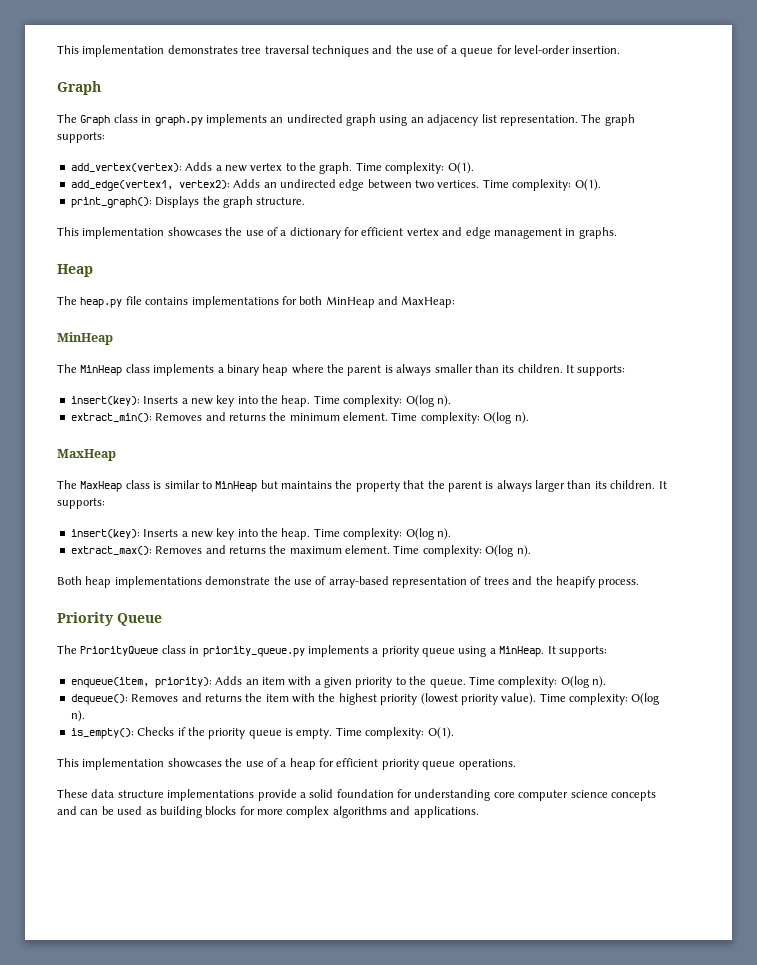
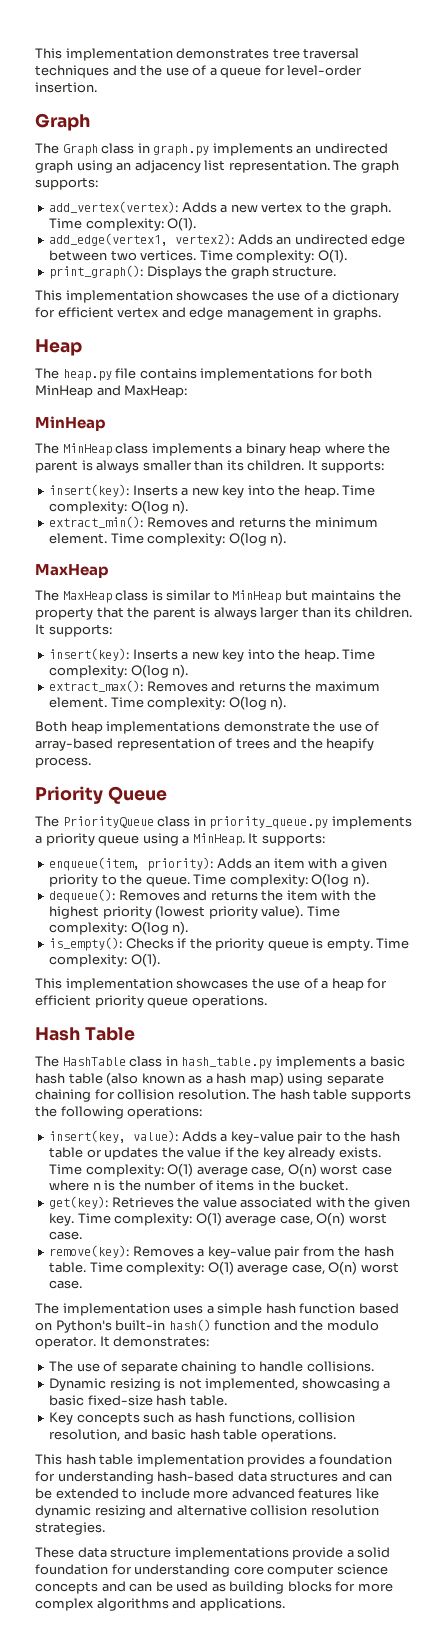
+ Hash Table
+ The HashTable class in hash_table.py implements a basic hash table (also known as a hash map) using separate chaining for collision resolution. The hash table supports the following operations:
+ insert(key, value): Adds a key-value pair to the hash table or updates the value if the key already exists. Time complexity: O(1) average case, O(n) worst case where n is the number of items in the bucket.
+ get(key): Retrieves the value associated with the given key. Time complexity: O(1) average case, O(n) worst case.
+ remove(key): Removes a key-value pair from the hash table. Time complexity: O(1) average case, O(n) worst case.
+ The implementation uses a simple hash function based on Python's built-in hash() function and the modulo operator. It demonstrates:
+ The use of separate chaining to handle collisions.
+ Dynamic resizing is not implemented, showcasing a basic fixed-size hash table.
+ Key concepts such as hash functions, collision resolution, and basic hash table operations.
+ This hash table implementation provides a foundation for understanding hash-based data structures and can be extended to include more advanced features like dynamic resizing and alternative collision resolution strategies.

